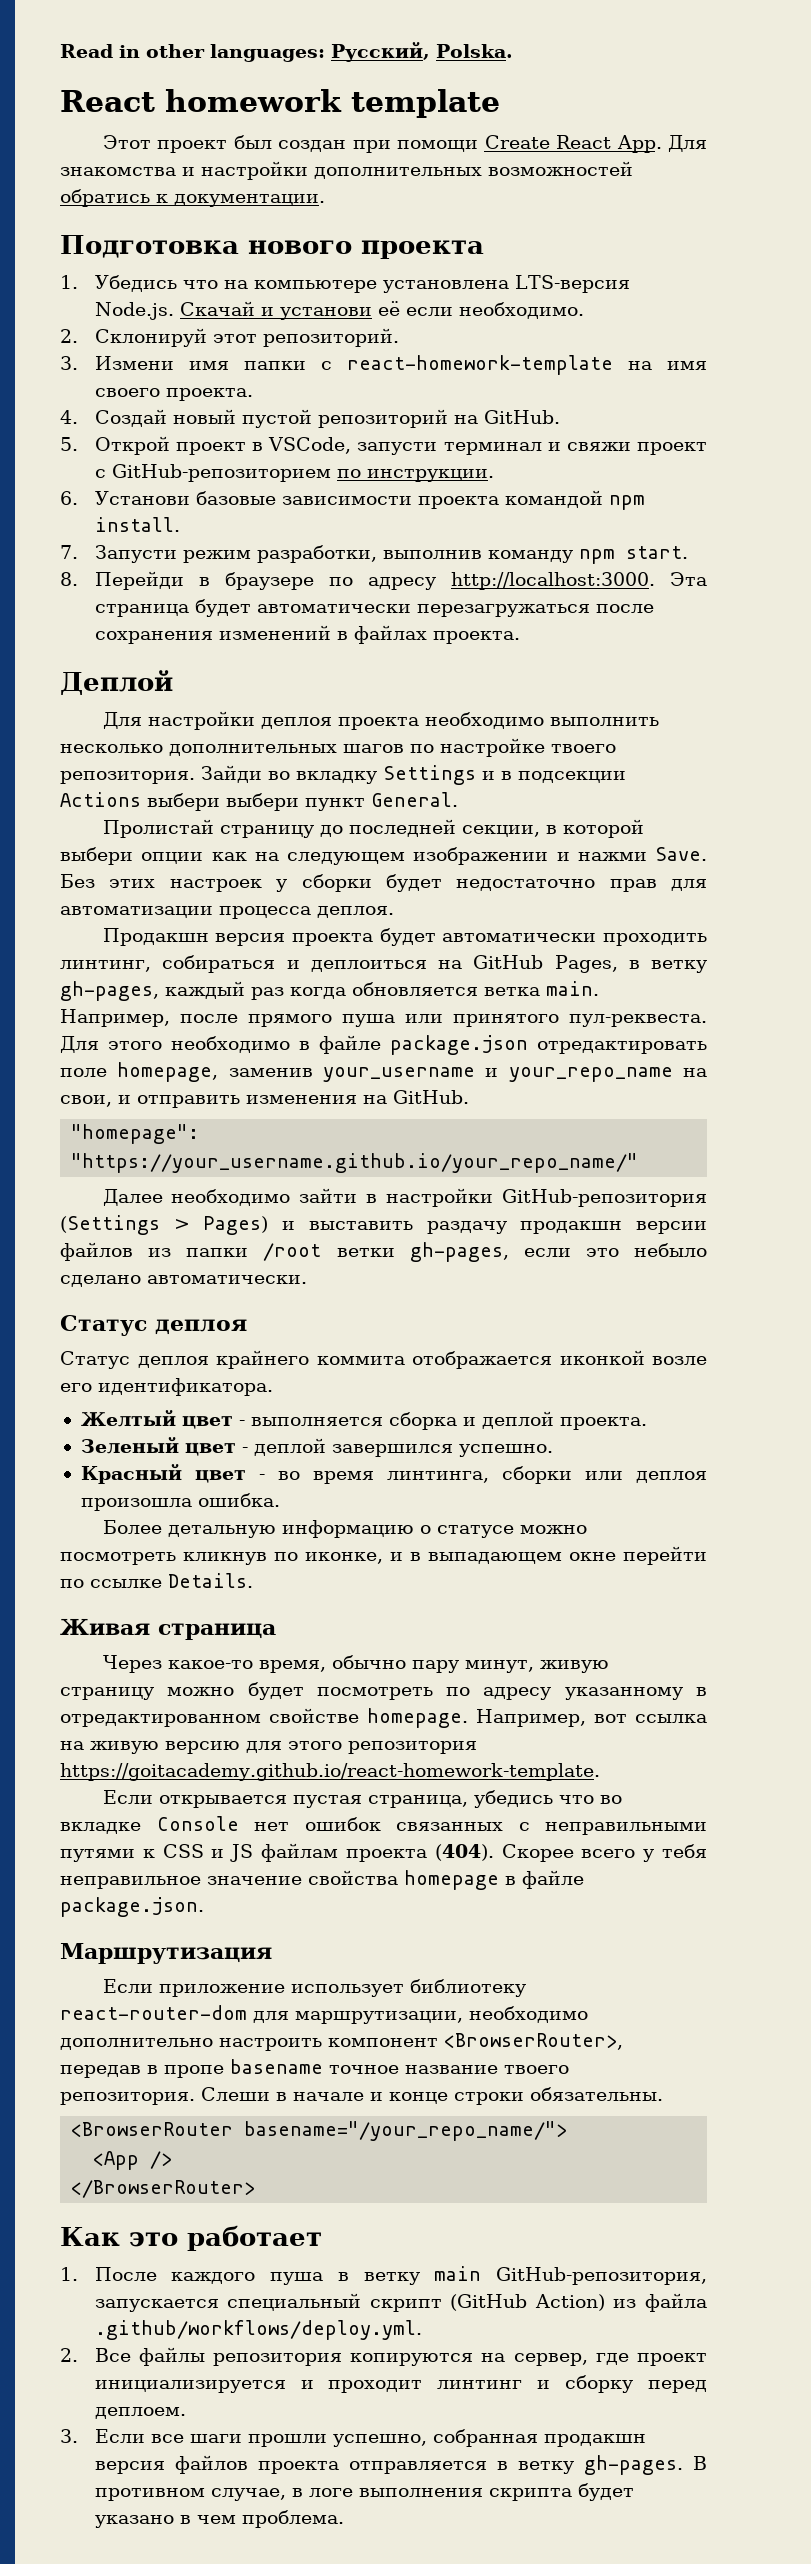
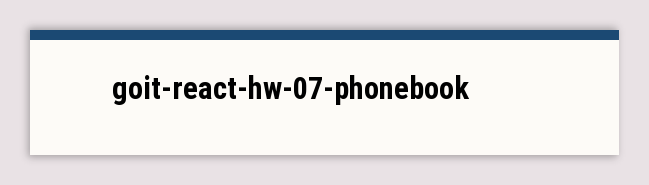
- Read in other languages: Русский, Polska.
- React homework template
- Этот проект был создан при помощи Create React App. Для знакомства и настройки дополнительных возможностей обратись к документации.
- Подготовка нового проекта
- 1. Убедись что на компьютере установлена LTS-версия Node.js. Скачай и установи её если необходимо.
- 2. Склонируй этот репозиторий.
- 3. Измени имя папки с react-homework-template на имя своего проекта.
- 4. Создай новый пустой репозиторий на GitHub.
- 5. Открой проект в VSCode, запусти терминал и свяжи проект с GitHub-репозиторием по инструкции.
- 6. Установи базовые зависимости проекта командой npm install.
- 7. Запусти режим разработки, выполнив команду npm start.
- 8. Перейди в браузере по адресу http://localhost:3000. Эта страница будет автоматически перезагружаться после сохранения изменений в файлах проекта.
- Деплой
- Для настройки деплоя проекта необходимо выполнить несколько дополнительных шагов по настройке твоего репозитория. Зайди во вкладку Settings и в подсекции Actions выбери выбери пункт General.
- Пролистай страницу до последней секции, в которой выбери опции как на следующем изображении и нажми Save. Без этих настроек у сборки будет недостаточно прав для автоматизации процесса деплоя.
- Продакшн версия проекта будет автоматически проходить линтинг, собираться и деплоиться на GitHub Pages, в ветку gh-pages, каждый раз когда обновляется ветка main. Например, после прямого пуша или принятого пул-реквеста. Для этого необходимо в файле package.json отредактировать поле homepage, заменив your_username и your_repo_name на свои, и отправить изменения на GitHub.
- "homepage": "https://your_username.github.io/your_repo_name/"
- Далее необходимо зайти в настройки GitHub-репозитория (Settings > Pages) и выставить раздачу продакшн версии файлов из папки /root ветки gh-pages, если это небыло сделано автоматически.
- Статус деплоя
- Статус деплоя крайнего коммита отображается иконкой возле его идентификатора.
- Желтый цвет - выполняется сборка и деплой проекта.
- Зеленый цвет - деплой завершился успешно.
- Красный цвет - во время линтинга, сборки или деплоя произошла ошибка.
- Более детальную информацию о статусе можно посмотреть кликнув по иконке, и в выпадающем окне перейти по ссылке Details.
- Живая страница
- Через какое-то время, обычно пару минут, живую страницу можно будет посмотреть по адресу указанному в отредактированном свойстве homepage. Например, вот ссылка на живую версию для этого репозитория https://goitacademy.github.io/react-homework-template.
- Если открывается пустая страница, убедись что во вкладке Console нет ошибок связанных с неправильными путями к CSS и JS файлам проекта (404). Скорее всего у тебя неправильное значение свойства homepage в файле package.json.
- Маршрутизация
- Если приложение использует библиотеку react-router-dom для маршрутизации, необходимо дополнительно настроить компонент <BrowserRouter>, передав в пропе basename точное название твоего репозитория. Слеши в начале и конце строки обязательны.
- <BrowserRouter basename="/your_repo_name/">
- <App />
- </BrowserRouter>
- Как это работает
- 1. После каждого пуша в ветку main GitHub-репозитория, запускается специальный скрипт (GitHub Action) из файла .github/workflows/deploy.yml.
- 2. Все файлы репозитория копируются на сервер, где проект инициализируется и проходит линтинг и сборку перед деплоем.
- 3. Если все шаги прошли успешно, собранная продакшн версия файлов проекта отправляется в ветку gh-pages. В противном случае, в логе выполнения скрипта будет указано в чем проблема.
+ goit-react-hw-07-phonebook

